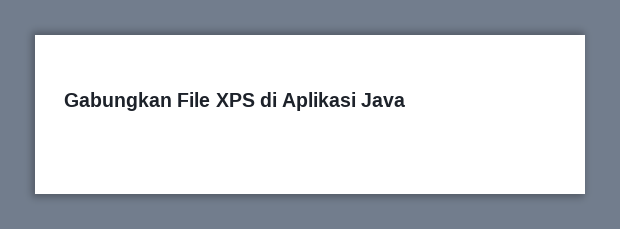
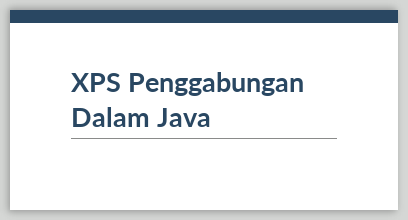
- Gabungkan File XPS di Aplikasi Java
+ XPS Penggabungan Dalam Java

